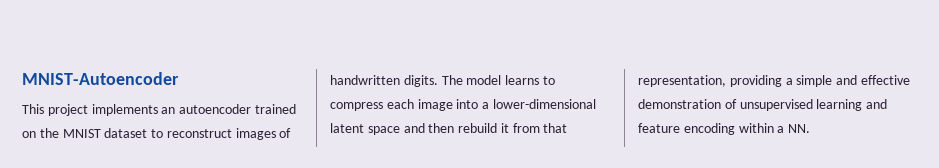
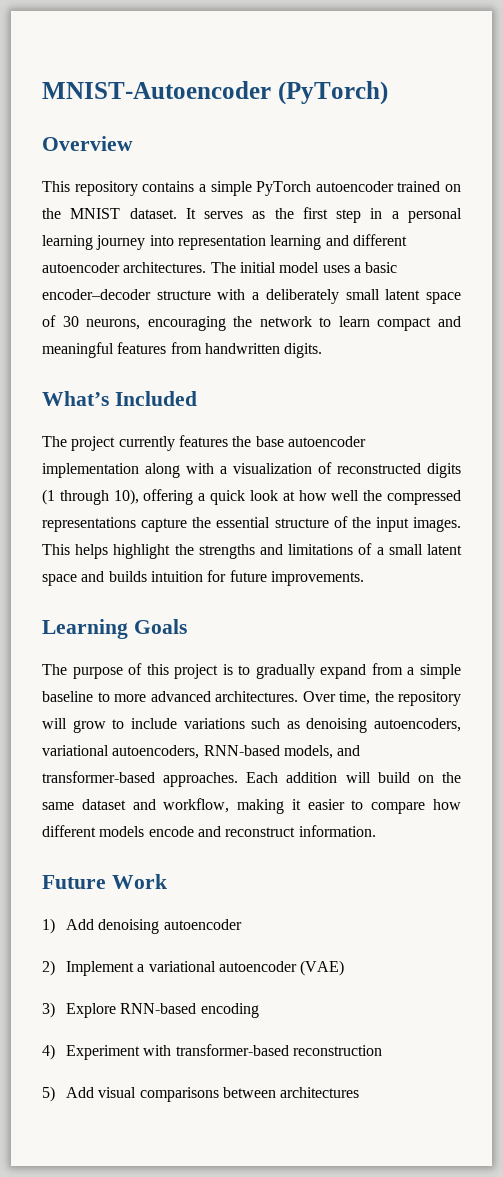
- MNIST-Autoencoder
- This project implements an autoencoder trained on the MNIST dataset to reconstruct images of handwritten digits. The model learns to compress each image into a lower-dimensional latent space and then rebuild it from that representation, providing a simple and effective demonstration of unsupervised learning and feature encoding within a NN.
+ MNIST-Autoencoder (PyTorch)
+ Overview
+ This repository contains a simple PyTorch autoencoder trained on the MNIST dataset. It serves as the first step in a personal learning journey into representation learning and different autoencoder architectures. The initial model uses a basic encoder–decoder structure with a deliberately small latent space of 30 neurons, encouraging the network to learn compact and meaningful features from handwritten digits.
+ What’s Included
+ The project currently features the base autoencoder implementation along with a visualization of reconstructed digits (1 through 10), offering a quick look at how well the compressed representations capture the essential structure of the input images. This helps highlight the strengths and limitations of a small latent space and builds intuition for future improvements.
+ Learning Goals
+ The purpose of this project is to gradually expand from a simple baseline to more advanced architectures. Over time, the repository will grow to include variations such as denoising autoencoders, variational autoencoders, RNN-based models, and transformer-based approaches. Each addition will build on the same dataset and workflow, making it easier to compare how different models encode and reconstruct information.
+ Future Work
+ 1) Add denoising autoencoder
+ 2) Implement a variational autoencoder (VAE)
+ 3) Explore RNN-based encoding
+ 4) Experiment with transformer-based reconstruction
+ 5) Add visual comparisons between architectures

